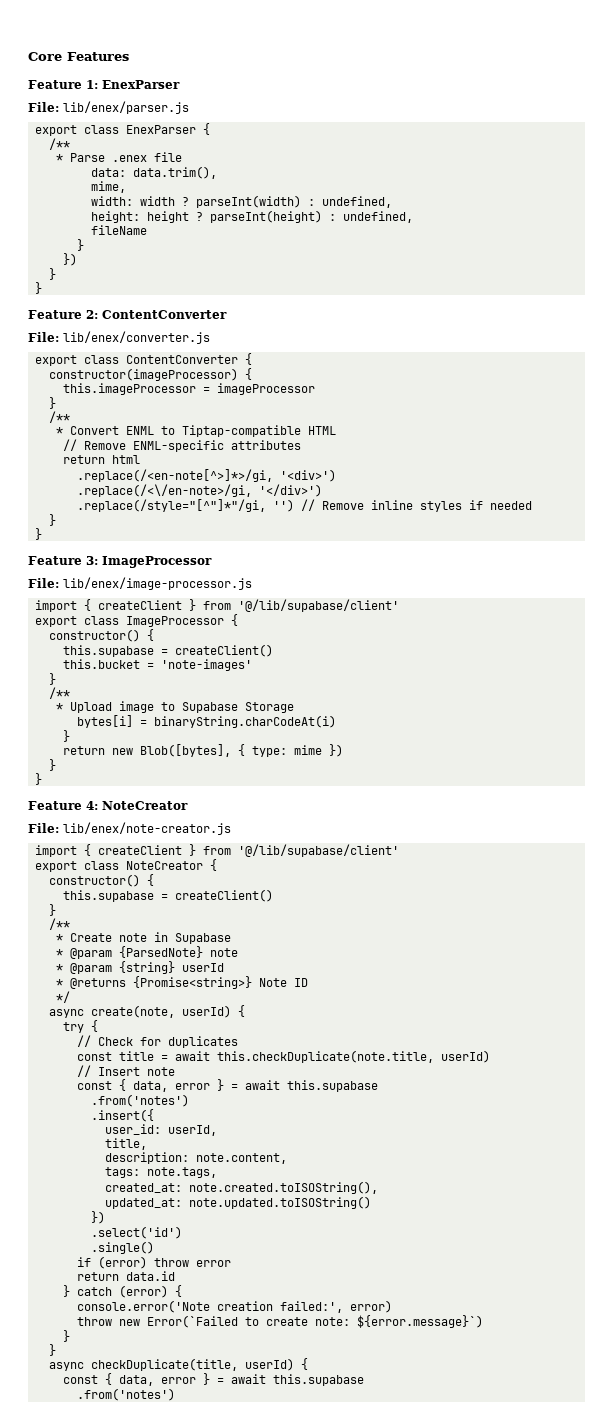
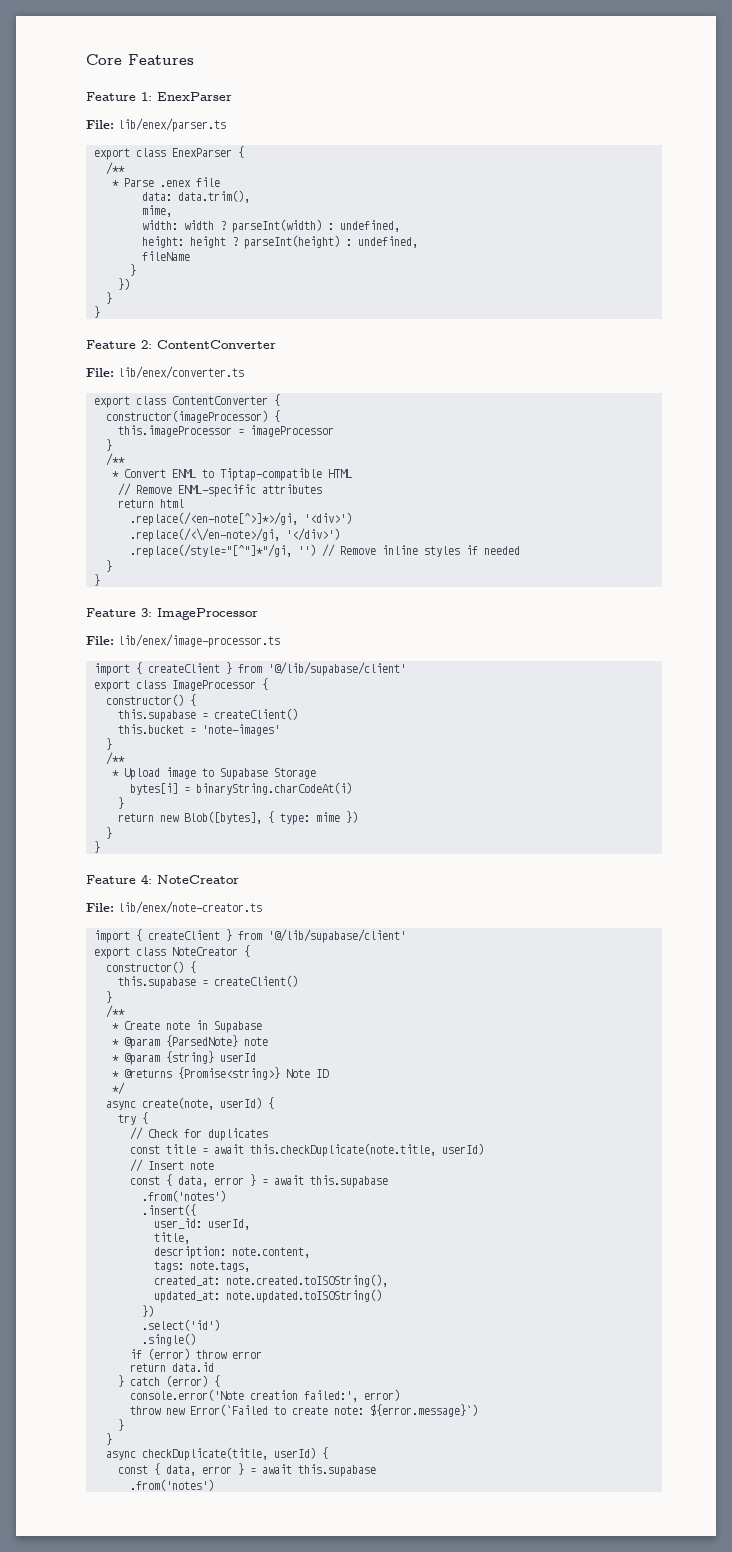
- File: lib/enex/parser.js
+ File: lib/enex/parser.ts
- File: lib/enex/converter.js
+ File: lib/enex/converter.ts
- File: lib/enex/image-processor.js
+ File: lib/enex/image-processor.ts
- File: lib/enex/note-creator.js
+ File: lib/enex/note-creator.ts

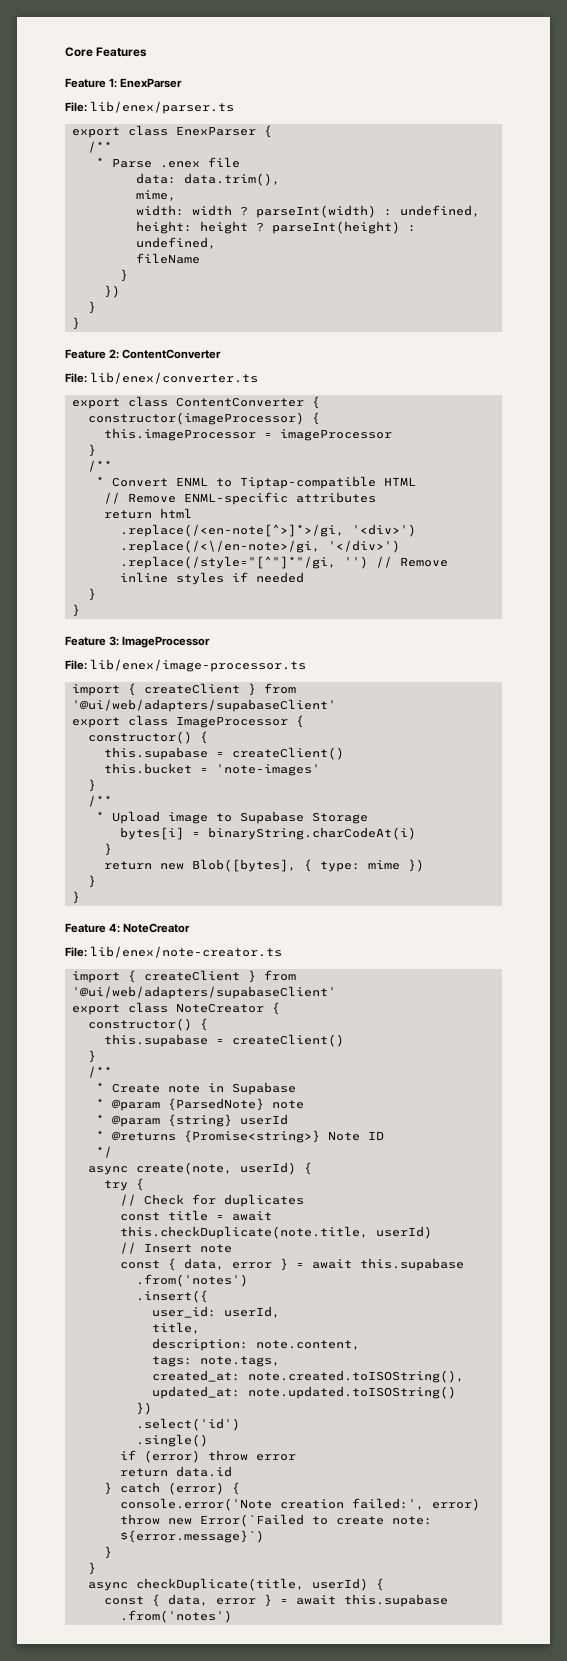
  File: lib/enex/image-processor.ts
- import { createClient } from '@/lib/supabase/client'
+ import { createClient } from '@ui/web/adapters/supabaseClient'
  File: lib/enex/note-creator.ts
- import { createClient } from '@/lib/supabase/client'
+ import { createClient } from '@ui/web/adapters/supabaseClient'

